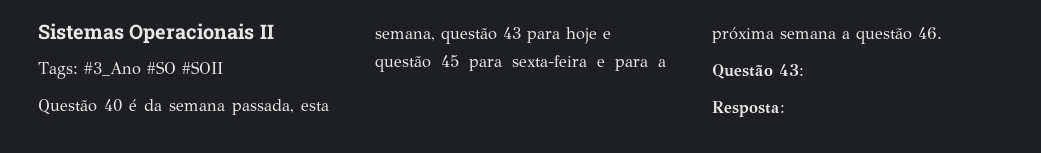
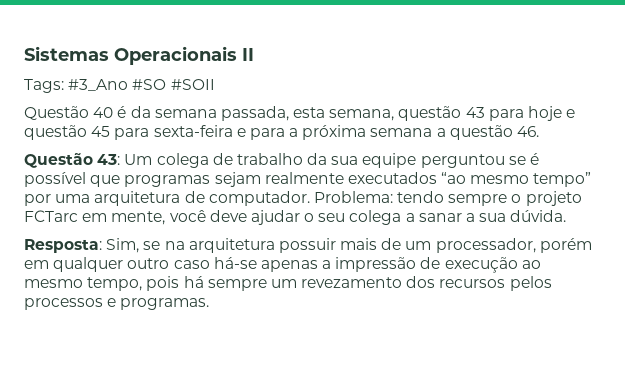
- Questão 43:
- Resposta:
+ Questão 43: Um colega de trabalho da sua equipe perguntou se é possível que programas sejam realmente executados “ao mesmo tempo” por uma arquitetura de computador. Problema: tendo sempre o projeto FCTarc em mente, você deve ajudar o seu colega a sanar a sua dúvida.
+ Resposta: Sim, se na arquitetura possuir mais de um processador, porém em qualquer outro caso há-se apenas a impressão de execução ao mesmo tempo, pois há sempre um revezamento dos recursos pelos processos e programas.

